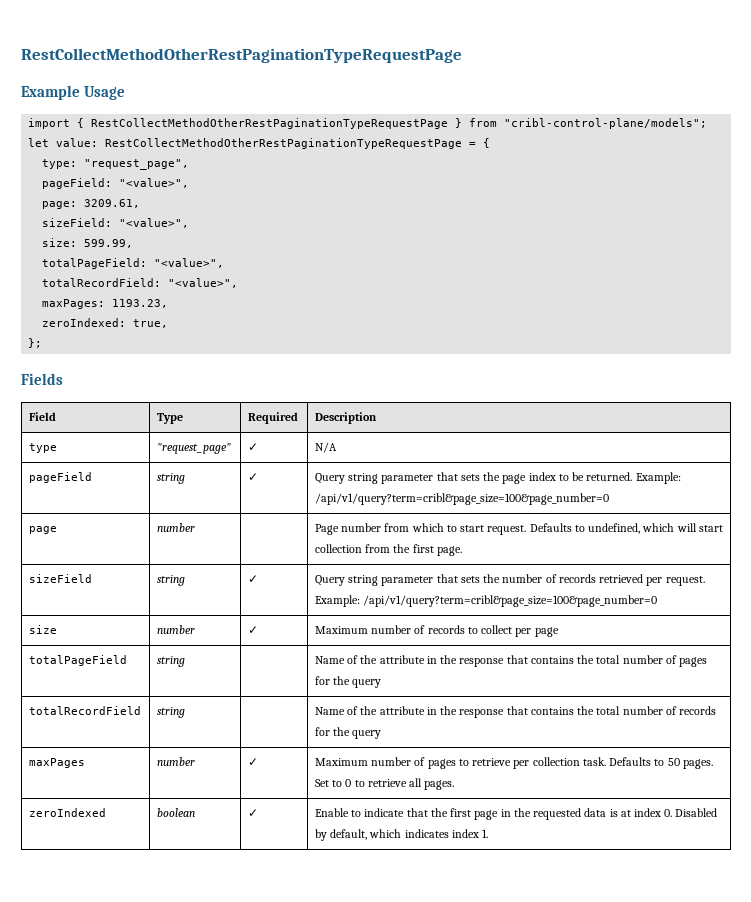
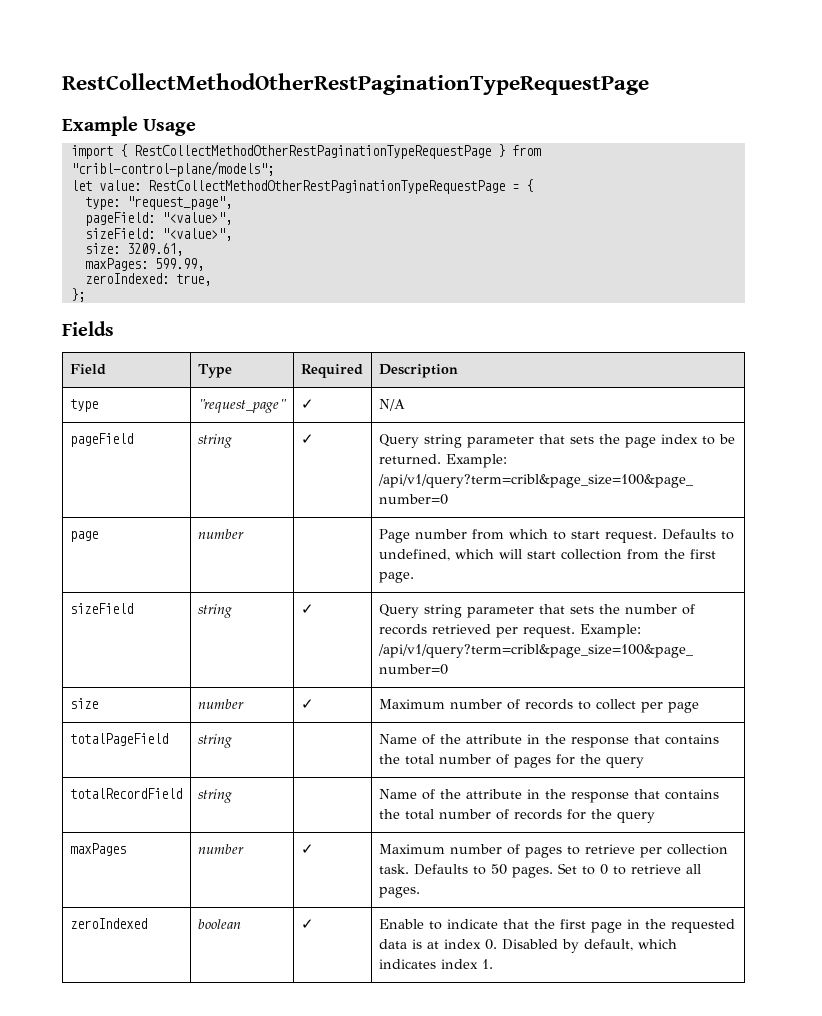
- page: 3209.61,
- size: 599.99,
- totalPageField: "<value>",
- totalRecordField: "<value>",
+ size: 3209.61,
- maxPages: 1193.23,
+ maxPages: 599.99,

